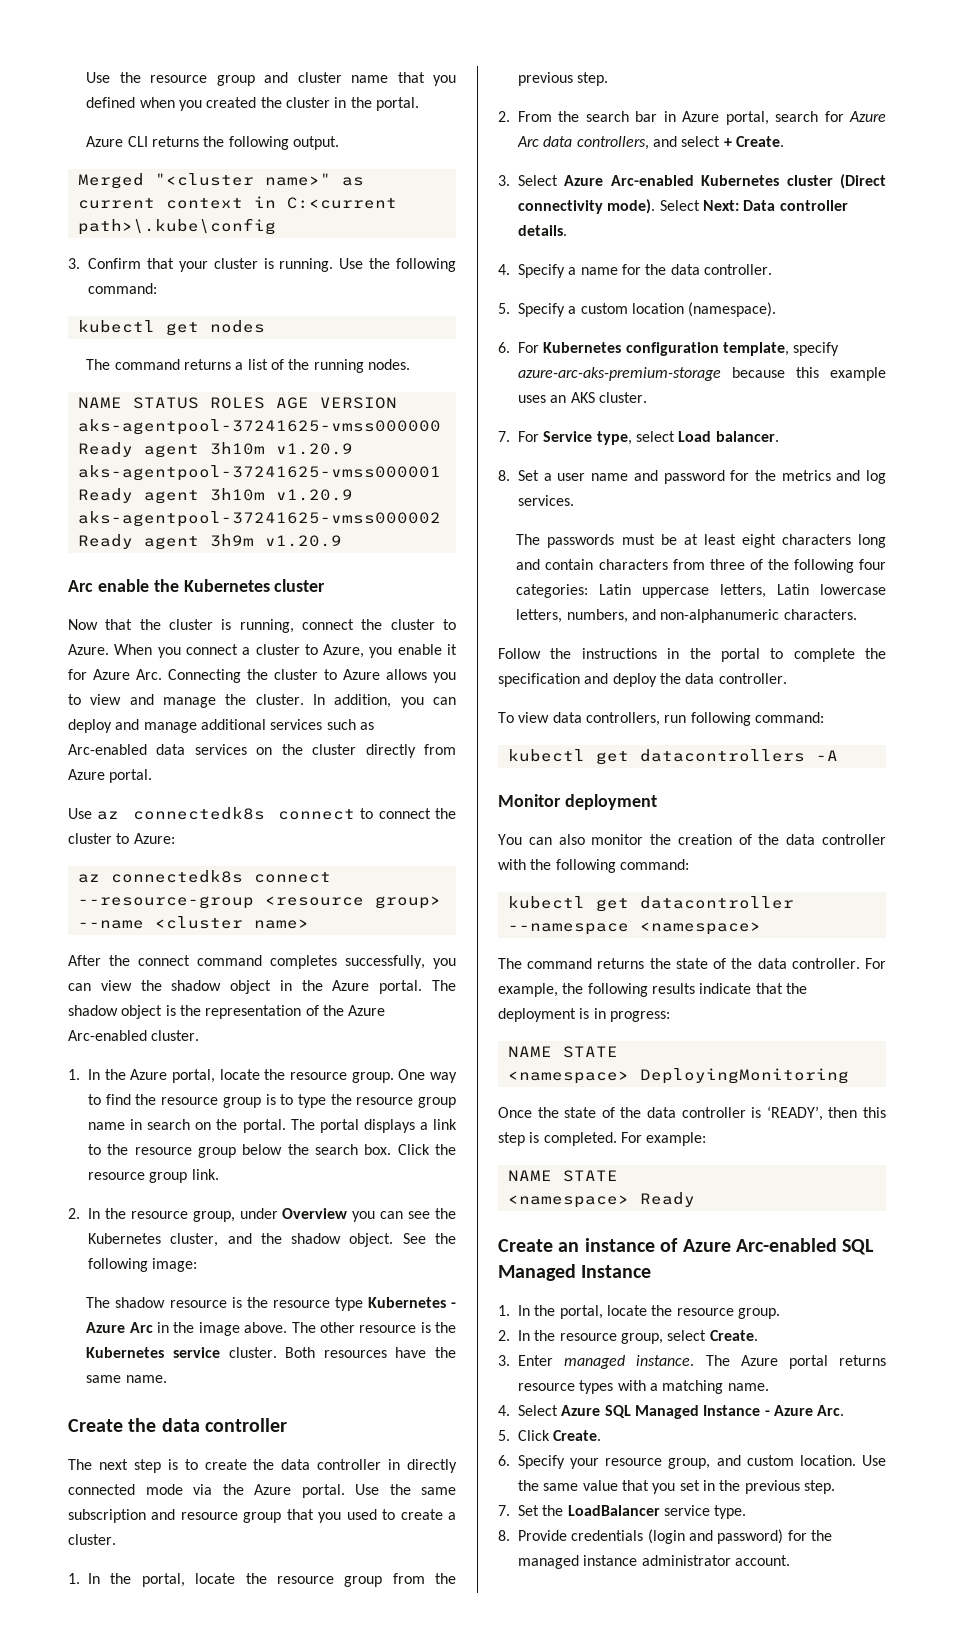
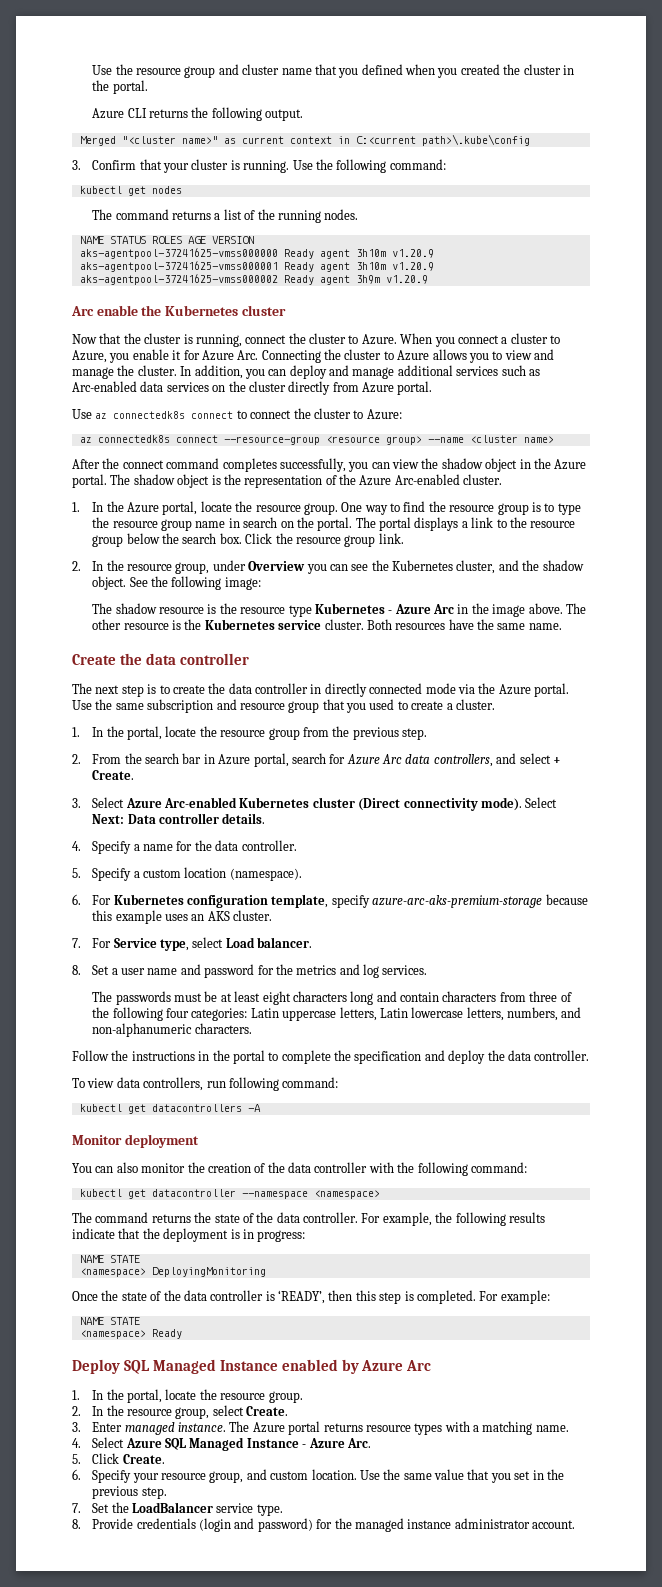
- Create an instance of Azure Arc-enabled SQL Managed Instance
+ Deploy SQL Managed Instance enabled by Azure Arc

